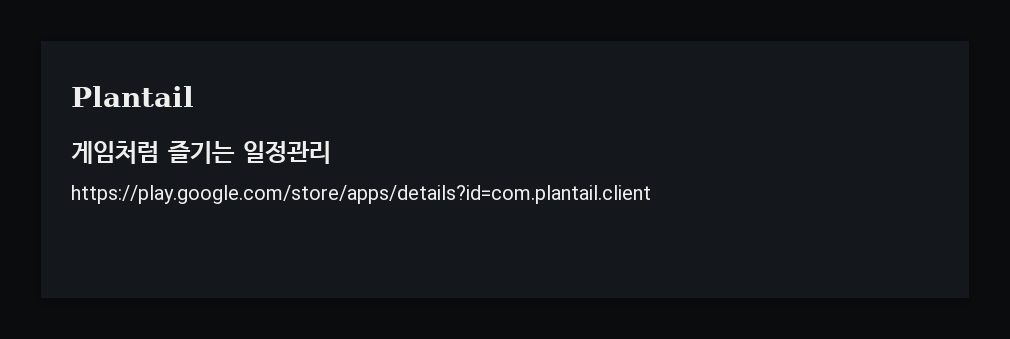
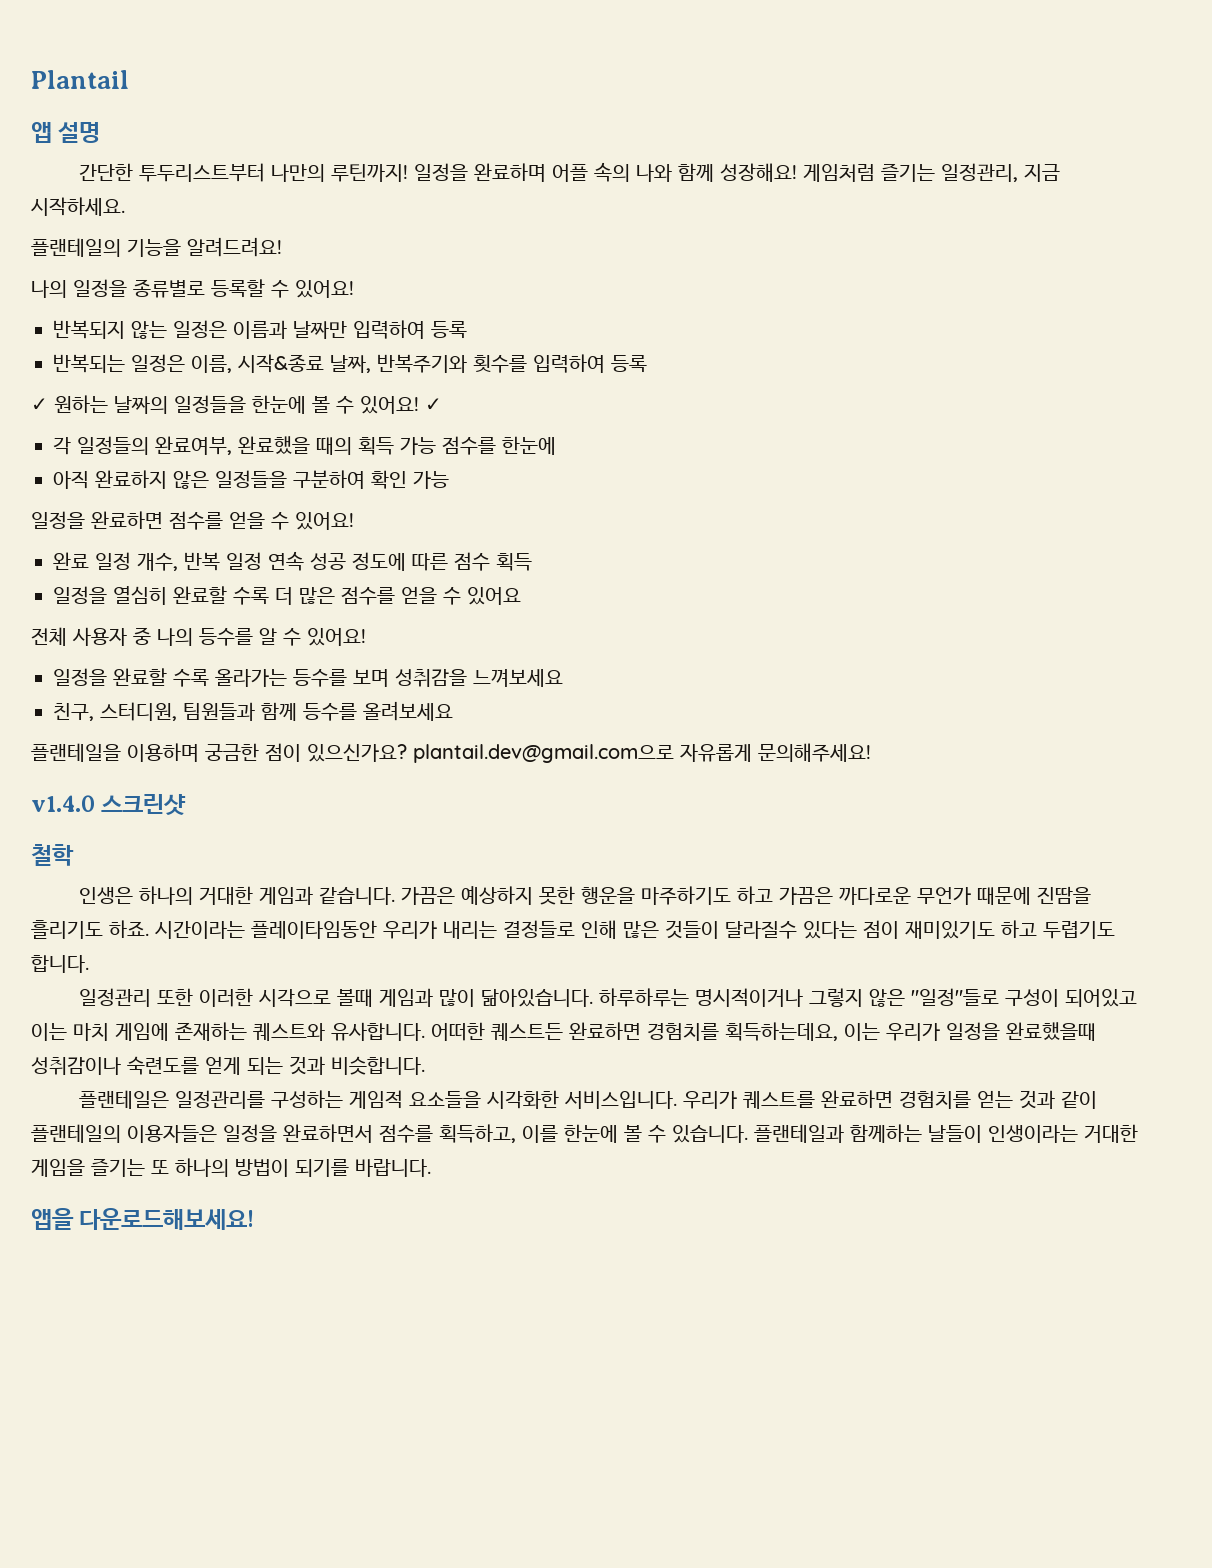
- 게임처럼 즐기는 일정관리
- https://play.google.com/store/apps/details?id=com.plantail.client
+ 앱 설명
+ 간단한 투두리스트부터 나만의 루틴까지! 일정을 완료하며 어플 속의 나와 함께 성장해요! 게임처럼 즐기는 일정관리, 지금 시작하세요.
+ 플랜테일의 기능을 알려드려요!
+ 나의 일정을 종류별로 등록할 수 있어요!
+ 반복되지 않는 일정은 이름과 날짜만 입력하여 등록
+ 반복되는 일정은 이름, 시작&종료 날짜, 반복주기와 횟수를 입력하여 등록
+ ✓ 원하는 날짜의 일정들을 한눈에 볼 수 있어요! ✓
+ 각 일정들의 완료여부, 완료했을 때의 획득 가능 점수를 한눈에
+ 아직 완료하지 않은 일정들을 구분하여 확인 가능
+ 일정을 완료하면 점수를 얻을 수 있어요!
+ 완료 일정 개수, 반복 일정 연속 성공 정도에 따른 점수 획득
+ 일정을 열심히 완료할 수록 더 많은 점수를 얻을 수 있어요
+ 전체 사용자 중 나의 등수를 알 수 있어요!
+ 일정을 완료할 수록 올라가는 등수를 보며 성취감을 느껴보세요
+ 친구, 스터디원, 팀원들과 함께 등수를 올려보세요
+ 플랜테일을 이용하며 궁금한 점이 있으신가요? plantail.dev@gmail.com으로 자유롭게 문의해주세요!
+ v1.4.0 스크린샷
+ 철학
+ 인생은 하나의 거대한 게임과 같습니다. 가끔은 예상하지 못한 행운을 마주하기도 하고 가끔은 까다로운 무언가 때문에 진땀을 흘리기도 하죠. 시간이라는 플레이타임동안 우리가 내리는 결정들로 인해 많은 것들이 달라질수 있다는 점이 재미있기도 하고 두렵기도 합니다.
+ 일정관리 또한 이러한 시각으로 볼때 게임과 많이 닮아있습니다. 하루하루는 명시적이거나 그렇지 않은 "일정"들로 구성이 되어있고 이는 마치 게임에 존재하는 퀘스트와 유사합니다. 어떠한 퀘스트든 완료하면 경험치를 획득하는데요, 이는 우리가 일정을 완료했을때 성취감이나 숙련도를 얻게 되는 것과 비슷합니다.
+ 플랜테일은 일정관리를 구성하는 게임적 요소들을 시각화한 서비스입니다. 우리가 퀘스트를 완료하면 경험치를 얻는 것과 같이 플랜테일의 이용자들은 일정을 완료하면서 점수를 획득하고, 이를 한눈에 볼 수 있습니다. 플랜테일과 함께하는 날들이 인생이라는 거대한 게임을 즐기는 또 하나의 방법이 되기를 바랍니다.
+ 앱을 다운로드해보세요!

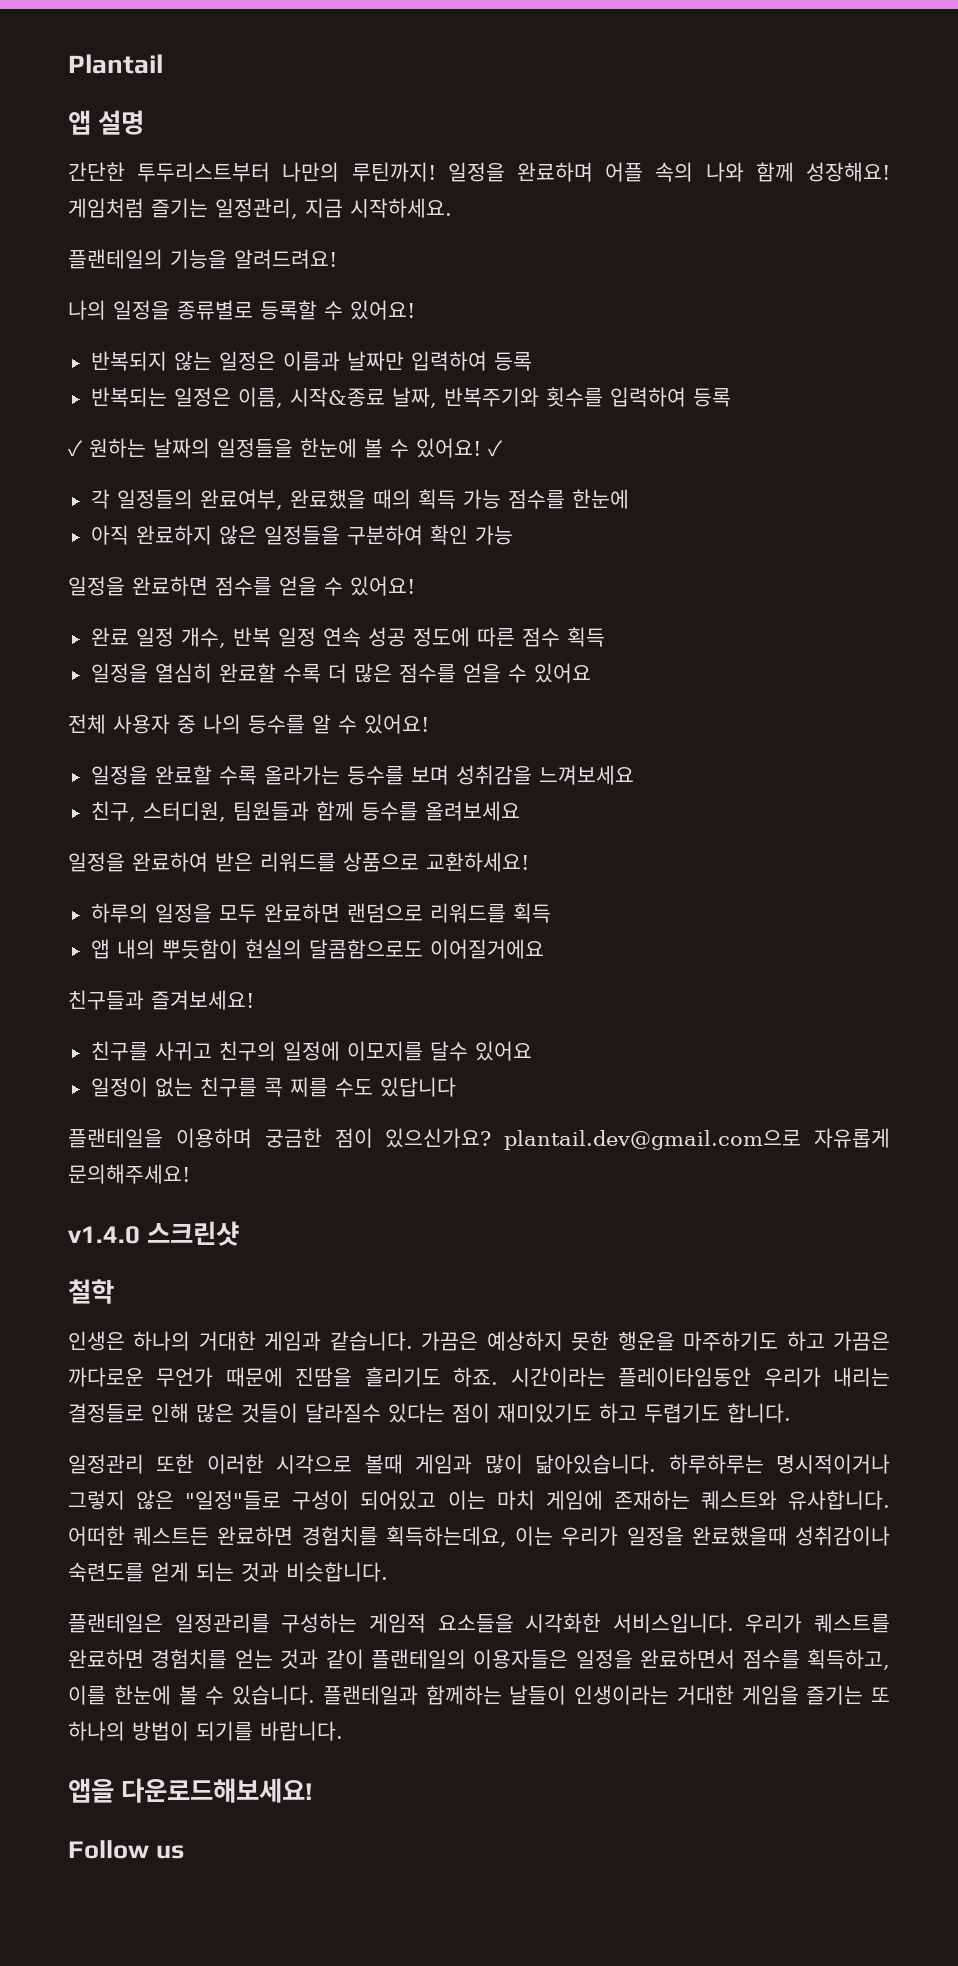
+ 일정을 완료하여 받은 리워드를 상품으로 교환하세요!
+ 하루의 일정을 모두 완료하면 랜덤으로 리워드를 획득
+ 앱 내의 뿌듯함이 현실의 달콤함으로도 이어질거에요
+ 친구들과 즐겨보세요!
+ 친구를 사귀고 친구의 일정에 이모지를 달수 있어요
+ 일정이 없는 친구를 콕 찌를 수도 있답니다
+ Follow us

